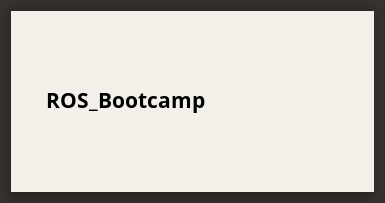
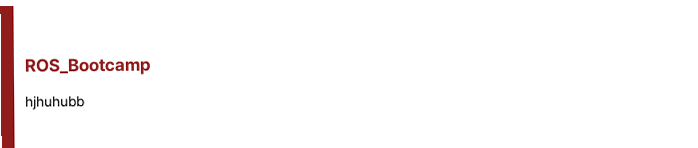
+ hjhuhubb

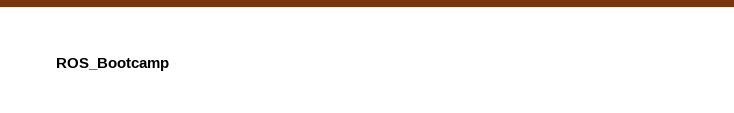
- hjhuhubb

